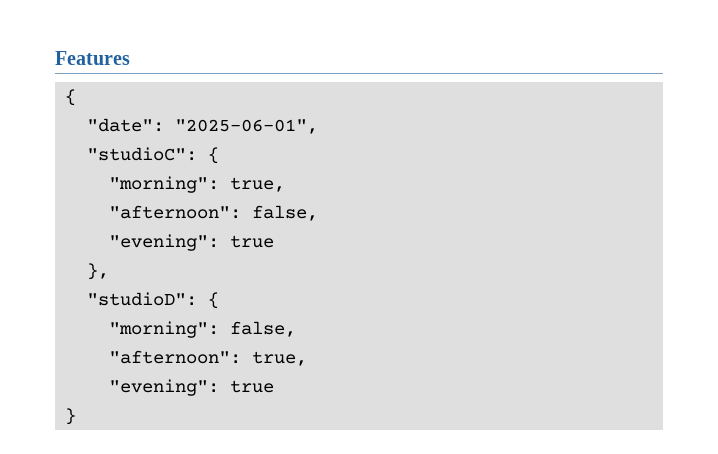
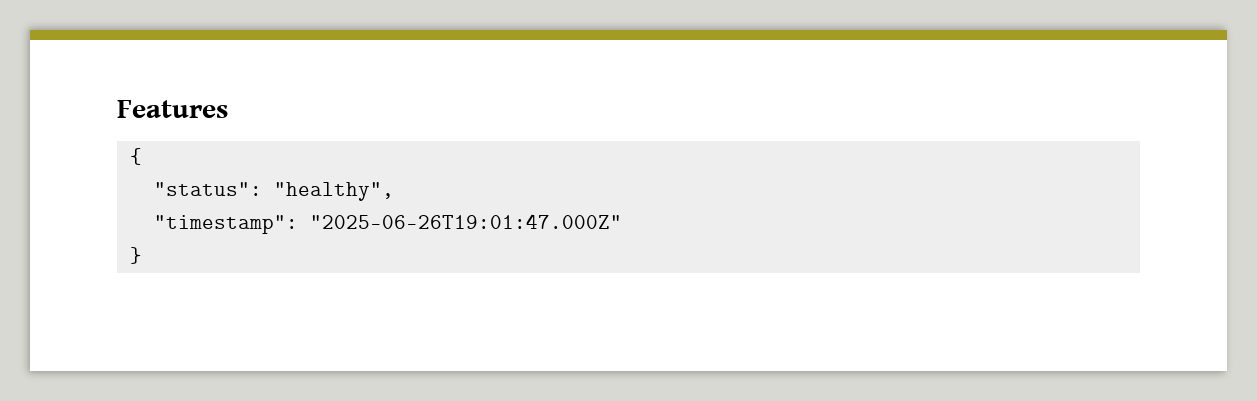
- "date": "2025-06-01",
- "studioC": {
- "morning": true,
- "afternoon": false,
- "evening": true
- },
- "studioD": {
- "morning": false,
- "afternoon": true,
- "evening": true
+ "status": "healthy",
+ "timestamp": "2025-06-26T19:01:47.000Z"

